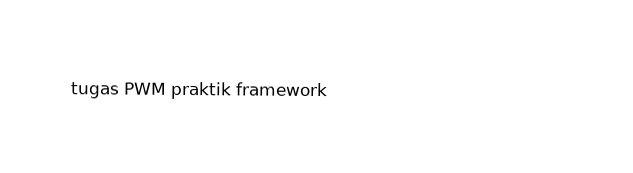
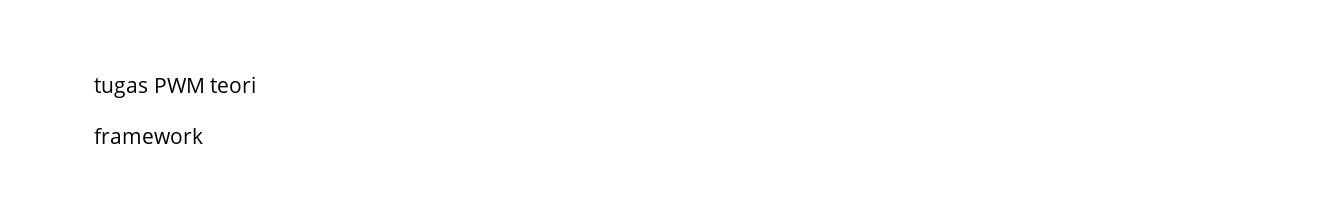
- tugas PWM praktik framework
+ tugas PWM teori
+ framework

